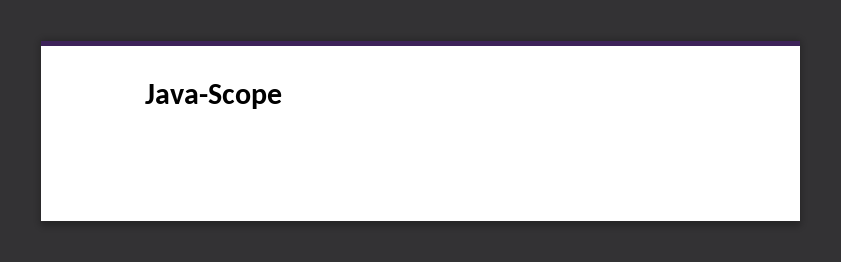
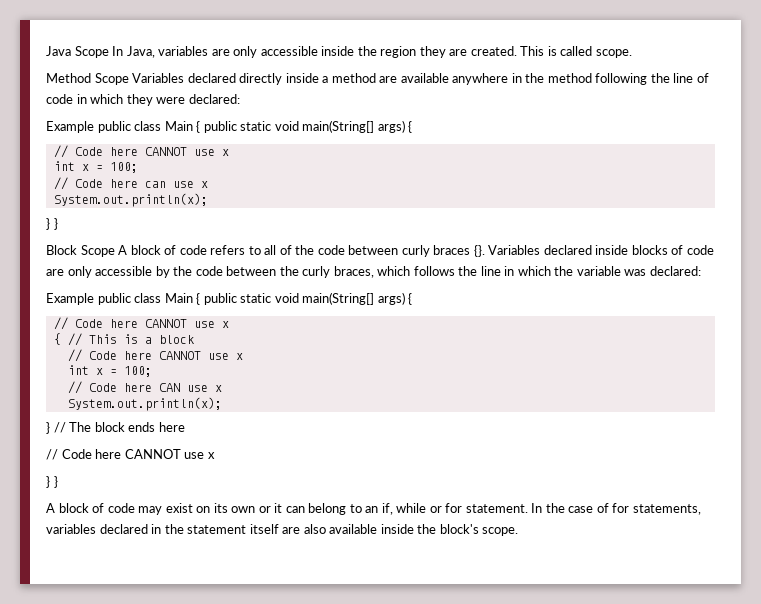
- Java-Scope
+ Java Scope In Java, variables are only accessible inside the region they are created. This is called scope.
+ Method Scope Variables declared directly inside a method are available anywhere in the method following the line of code in which they were declared:
+ Example public class Main { public static void main(String[] args) {
+ // Code here CANNOT use x
+ int x = 100;
+ // Code here can use x
+ System.out.println(x);
+ } }
+ Block Scope A block of code refers to all of the code between curly braces {}. Variables declared inside blocks of code are only accessible by the code between the curly braces, which follows the line in which the variable was declared:
+ Example public class Main { public static void main(String[] args) {
+ // Code here CANNOT use x
+ { // This is a block
+ // Code here CANNOT use x
+ int x = 100;
+ // Code here CAN use x
+ System.out.println(x);
+ } // The block ends here
+ // Code here CANNOT use x
+ } }
+ A block of code may exist on its own or it can belong to an if, while or for statement. In the case of for statements, variables declared in the statement itself are also available inside the block's scope.

